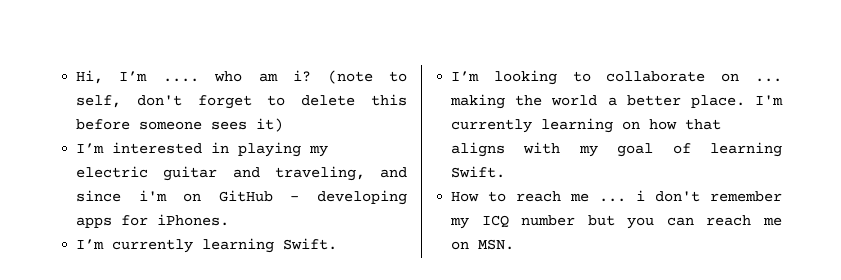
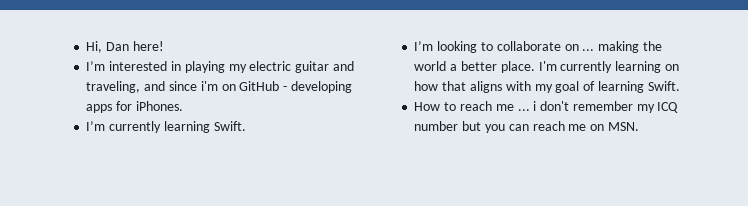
- Hi, I’m .... who am i? (note to self, don't forget to delete this before someone sees it)
+ Hi, Dan here!

